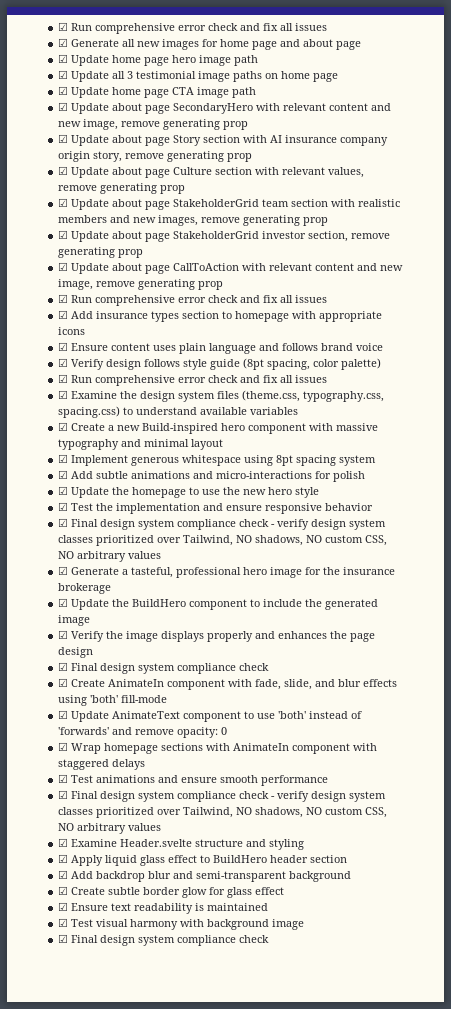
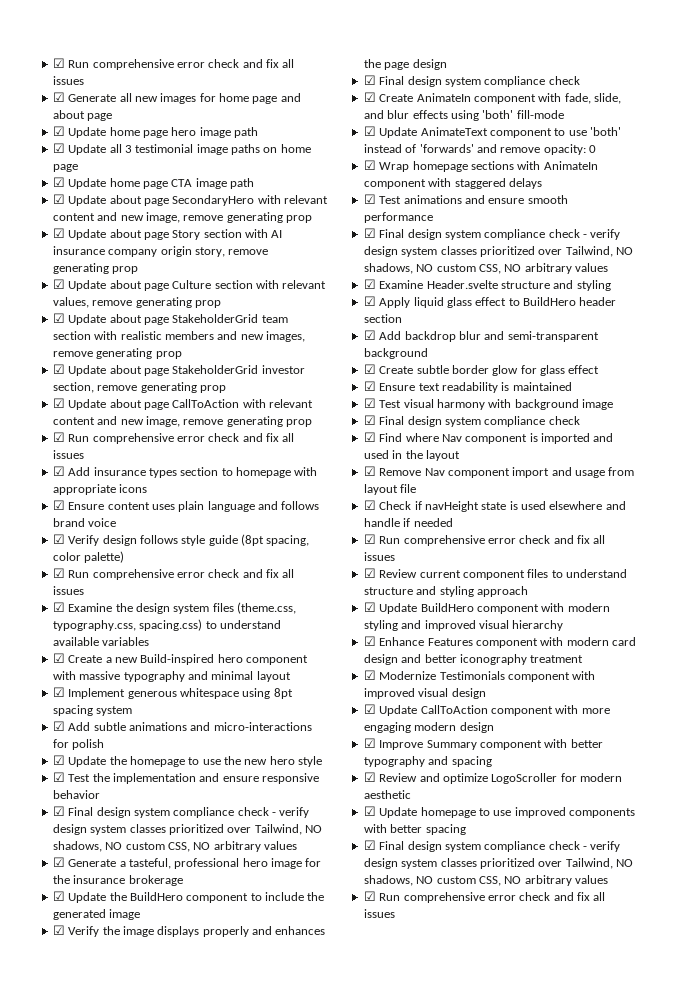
+ ☑ Find where Nav component is imported and used in the layout
+ ☑ Remove Nav component import and usage from layout file
+ ☑ Check if navHeight state is used elsewhere and handle if needed
+ ☑ Run comprehensive error check and fix all issues
+ ☑ Review current component files to understand structure and styling approach
+ ☑ Update BuildHero component with modern styling and improved visual hierarchy
+ ☑ Enhance Features component with modern card design and better iconography treatment
+ ☑ Modernize Testimonials component with improved visual design
+ ☑ Update CallToAction component with more engaging modern design
+ ☑ Improve Summary component with better typography and spacing
+ ☑ Review and optimize LogoScroller for modern aesthetic
+ ☑ Update homepage to use improved components with better spacing
+ ☑ Final design system compliance check - verify design system classes prioritized over Tailwind, NO shadows, NO custom CSS, NO arbitrary values
+ ☑ Run comprehensive error check and fix all issues

